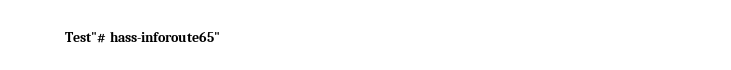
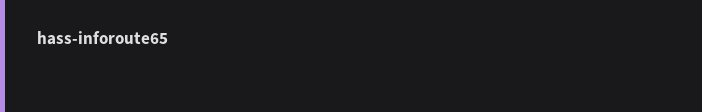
- Test"# hass-inforoute65"
+ hass-inforoute65

